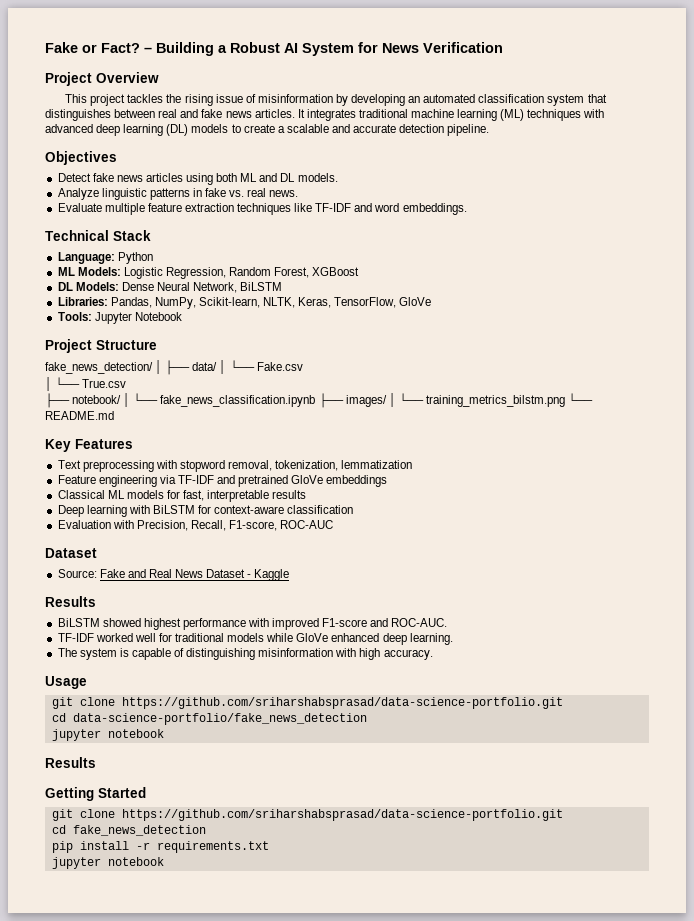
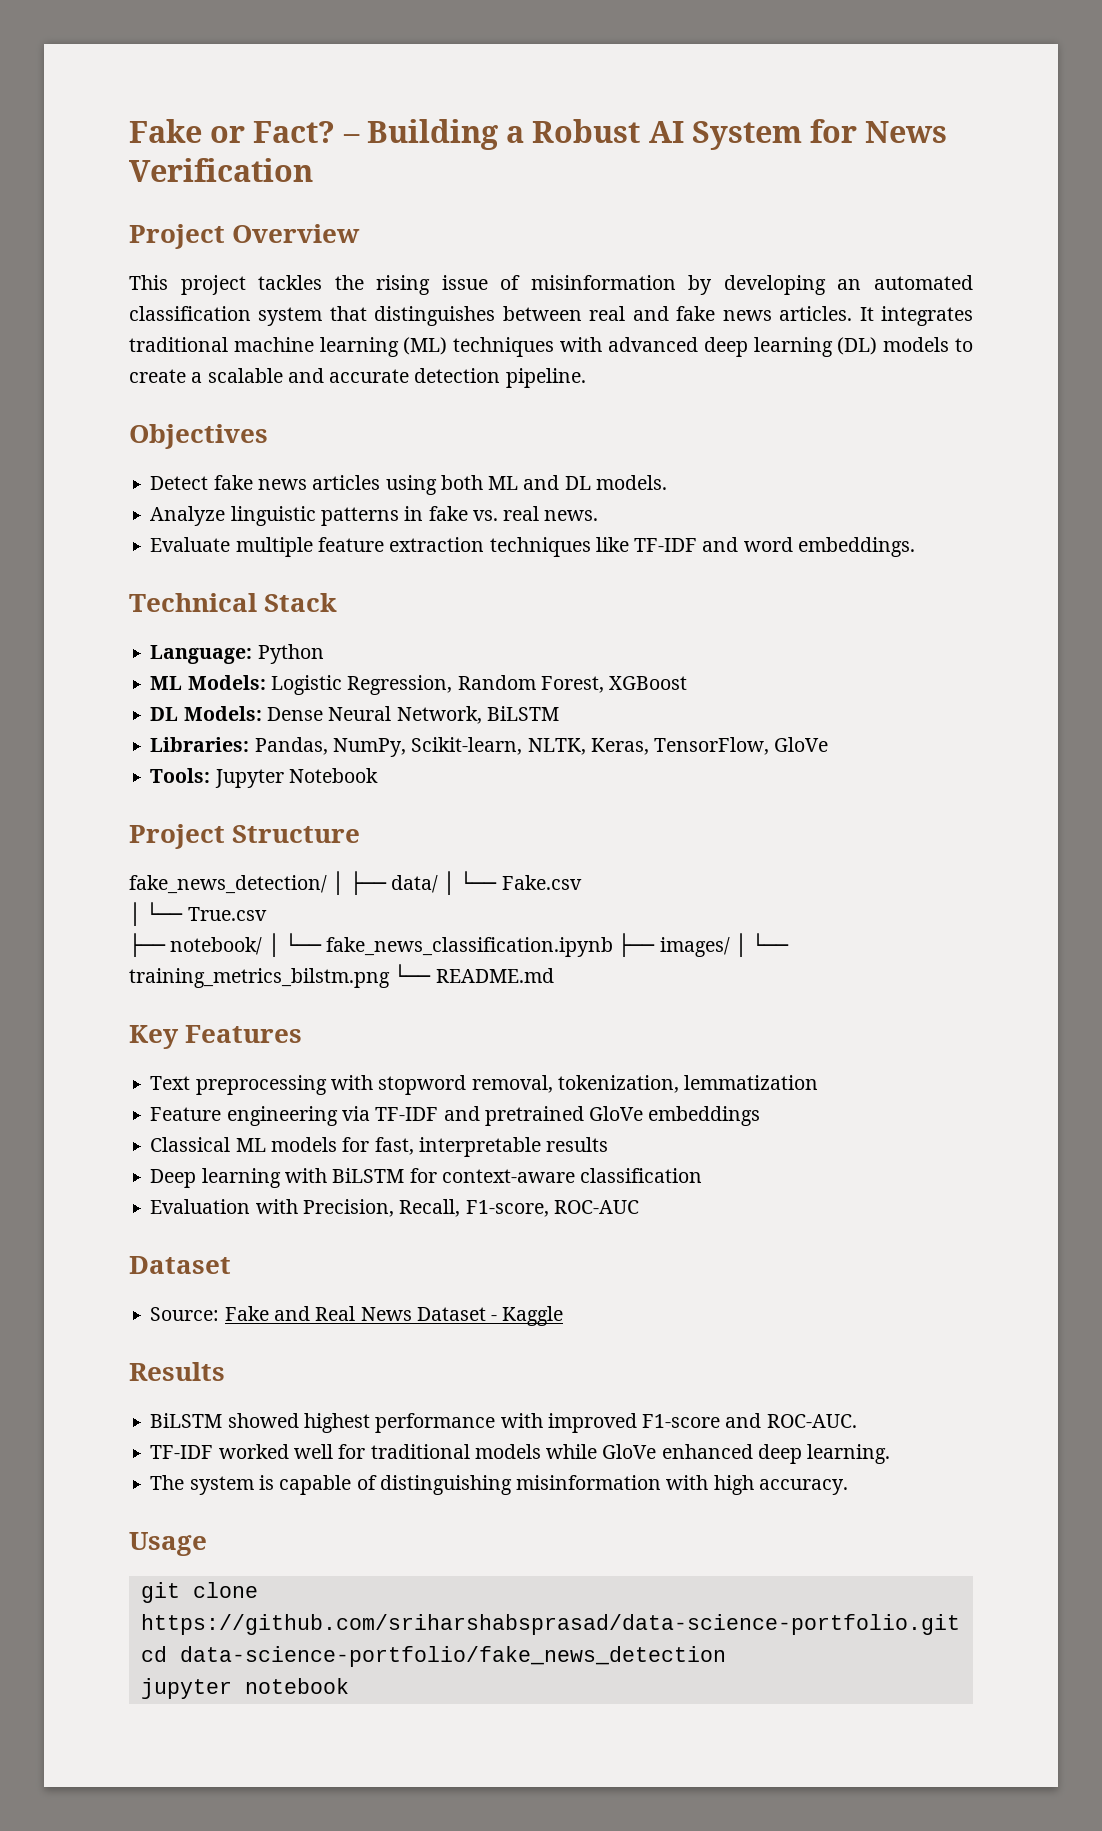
  cd data-science-portfolio/fake_news_detection
- jupyter notebook
- Results
- Getting Started
- git clone https://github.com/sriharshabsprasad/data-science-portfolio.git
- cd fake_news_detection
- pip install -r requirements.txt

